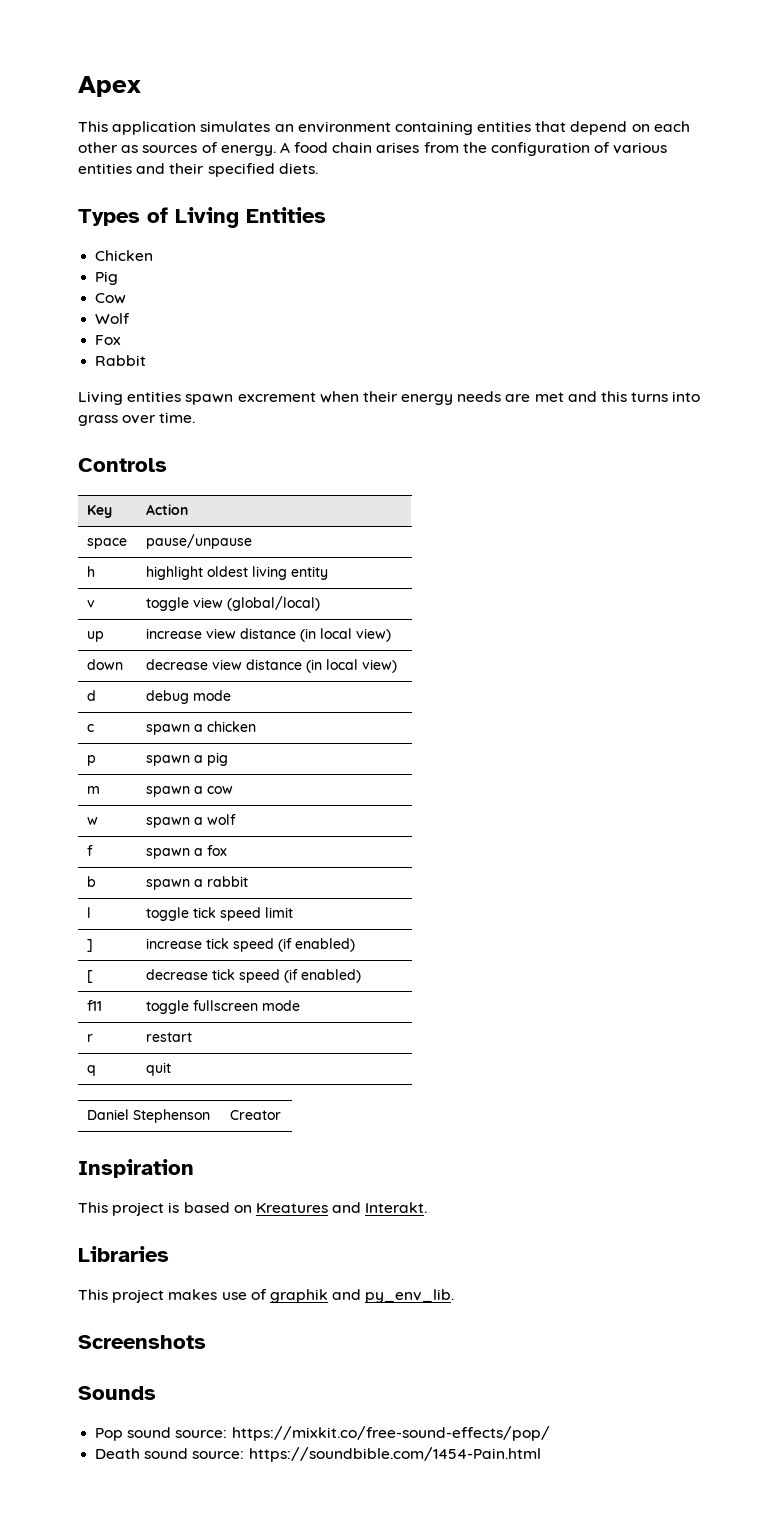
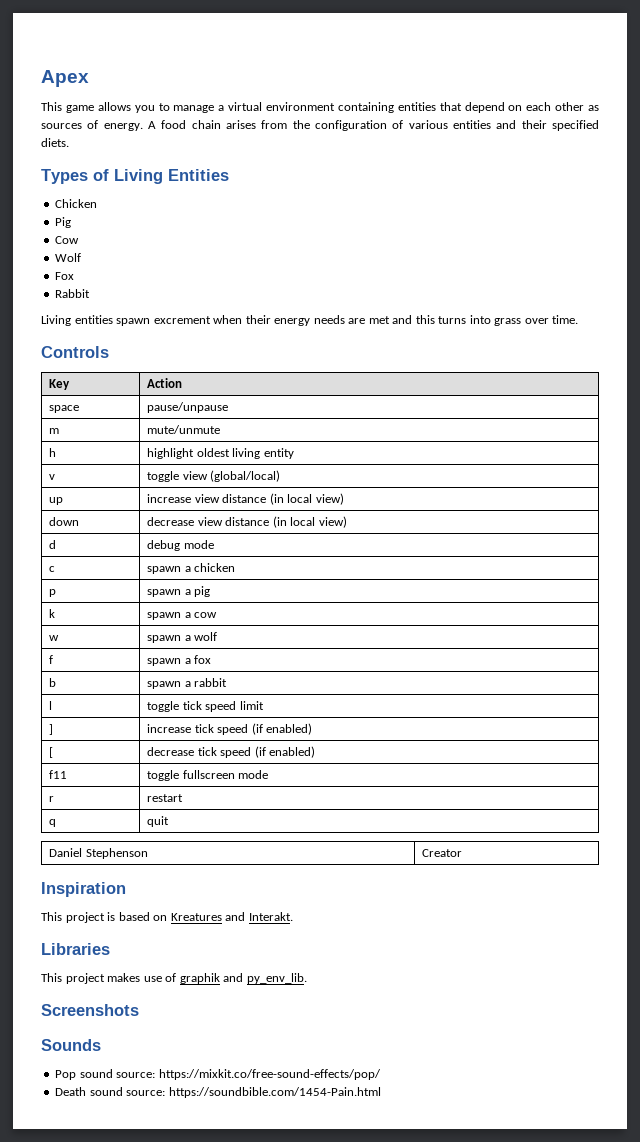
- This application simulates an environment containing entities that depend on each other as sources of energy.
+ This game allows you to manage a virtual environment containing entities that depend on each other as sources of energy.
+ m | mute/unmute
- m | spawn a cow
+ k | spawn a cow

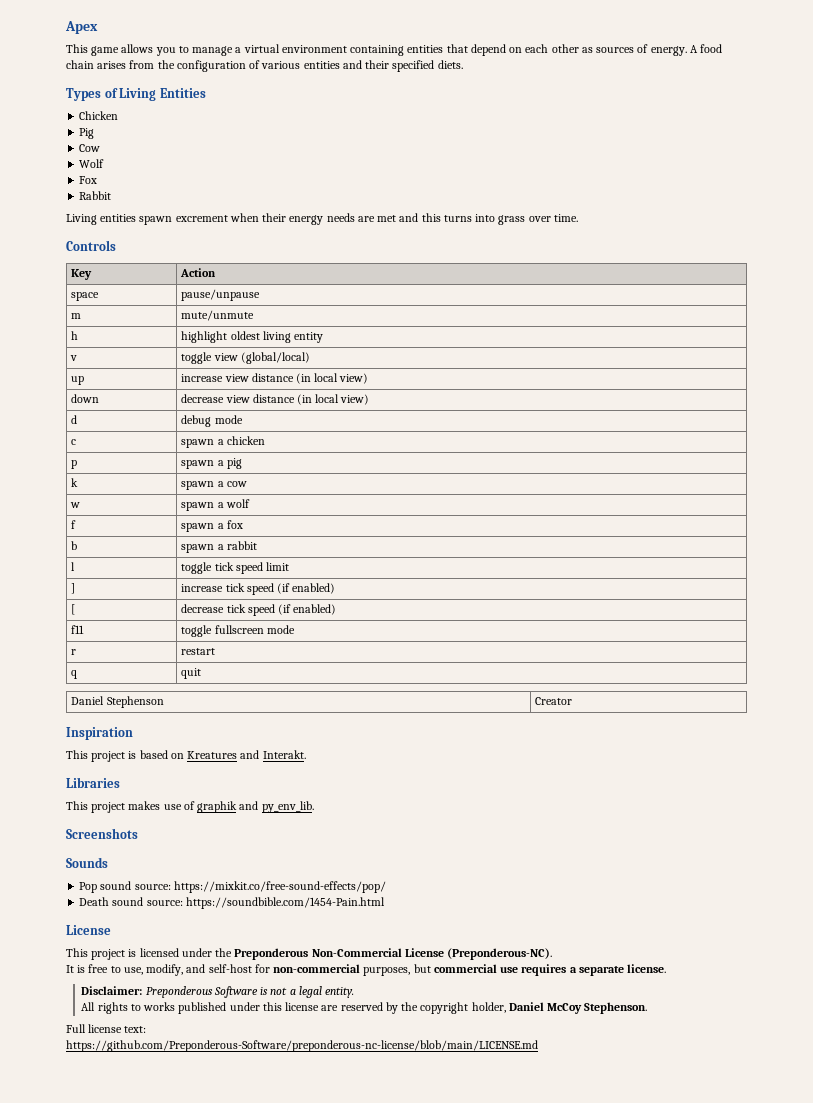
  Death sound source: https://soundbible.com/1454-Pain.html
+ License
+ This project is licensed under the Preponderous Non-Commercial License (Preponderous-NC).
+ It is free to use, modify, and self-host for non-commercial purposes, but commercial use requires a separate license.
+ Disclaimer: Preponderous Software is not a legal entity.
+ All rights to works published under this license are reserved by the copyright holder, Daniel McCoy Stephenson.
+ Full license text:
+ https://github.com/Preponderous-Software/preponderous-nc-license/blob/main/LICENSE.md

